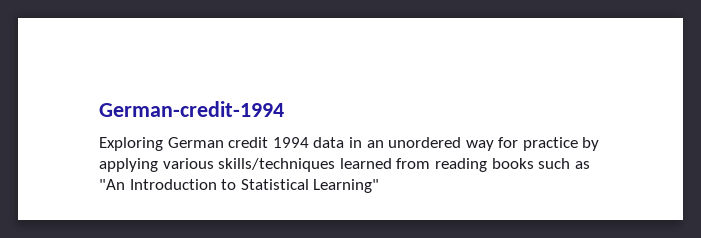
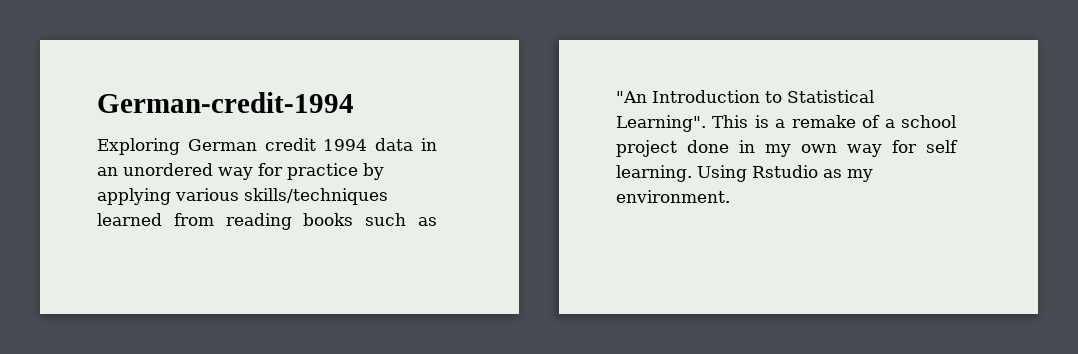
- Exploring German credit 1994 data in an unordered way for practice by applying various skills/techniques learned from reading books such as "An Introduction to Statistical Learning"
+ Exploring German credit 1994 data in an unordered way for practice by applying various skills/techniques learned from reading books such as "An Introduction to Statistical Learning". This is a remake of a school project done in my own way for self learning. Using Rstudio as my environment.

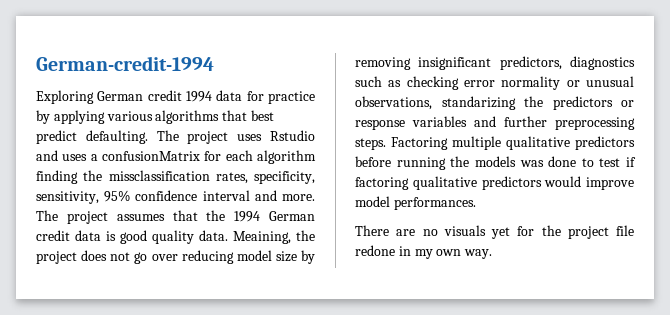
- Exploring German credit 1994 data in an unordered way for practice by applying various skills/techniques learned from reading books such as "An Introduction to Statistical Learning". This is a remake of a school project done in my own way for self learning. Using Rstudio as my environment.
+ Exploring German credit 1994 data for practice by applying various algorithms that best predict defaulting. The project uses Rstudio and uses a confusionMatrix for each algorithm finding the missclassification rates, specificity, sensitivity, 95% confidence interval and more. The project assumes that the 1994 German credit data is good quality data. Meaining, the project does not go over reducing model size by removing insignificant predictors, diagnostics such as checking error normality or unusual observations, standarizing the predictors or response variables and further preprocessing steps. Factoring multiple qualitative predictors before running the models was done to test if factoring qualitative predictors would improve model performances.
+ There are no visuals yet for the project file redone in my own way.

